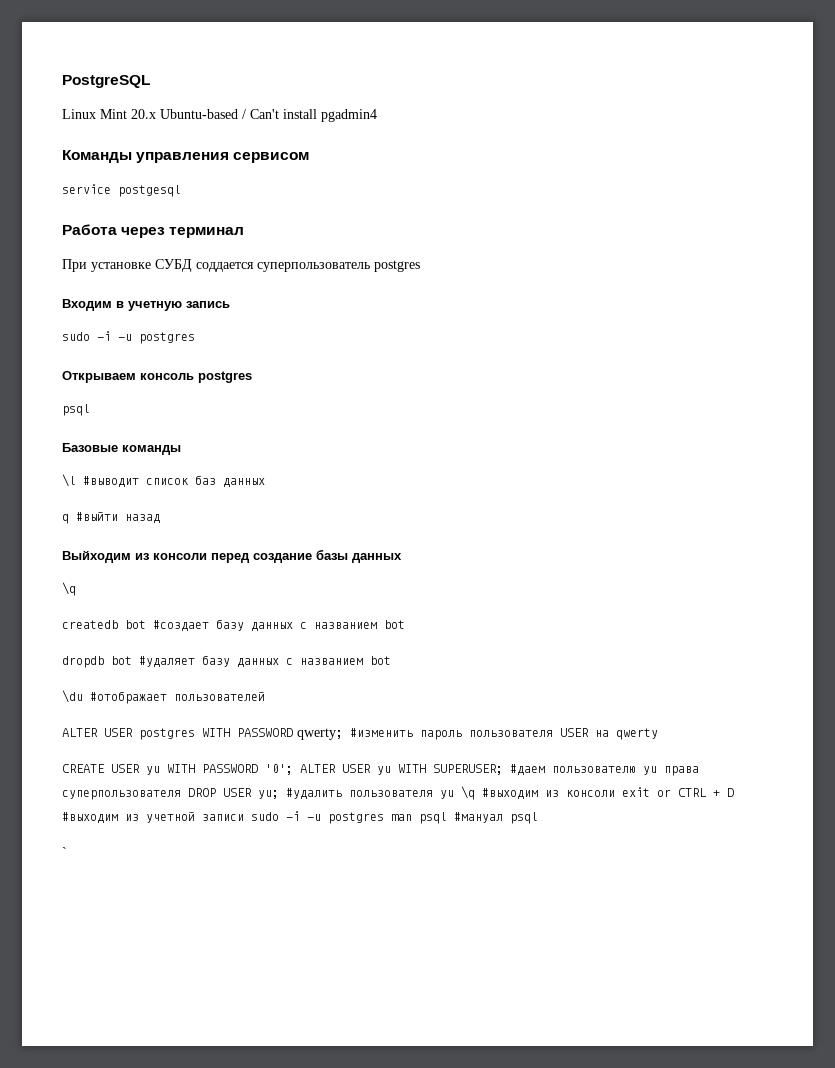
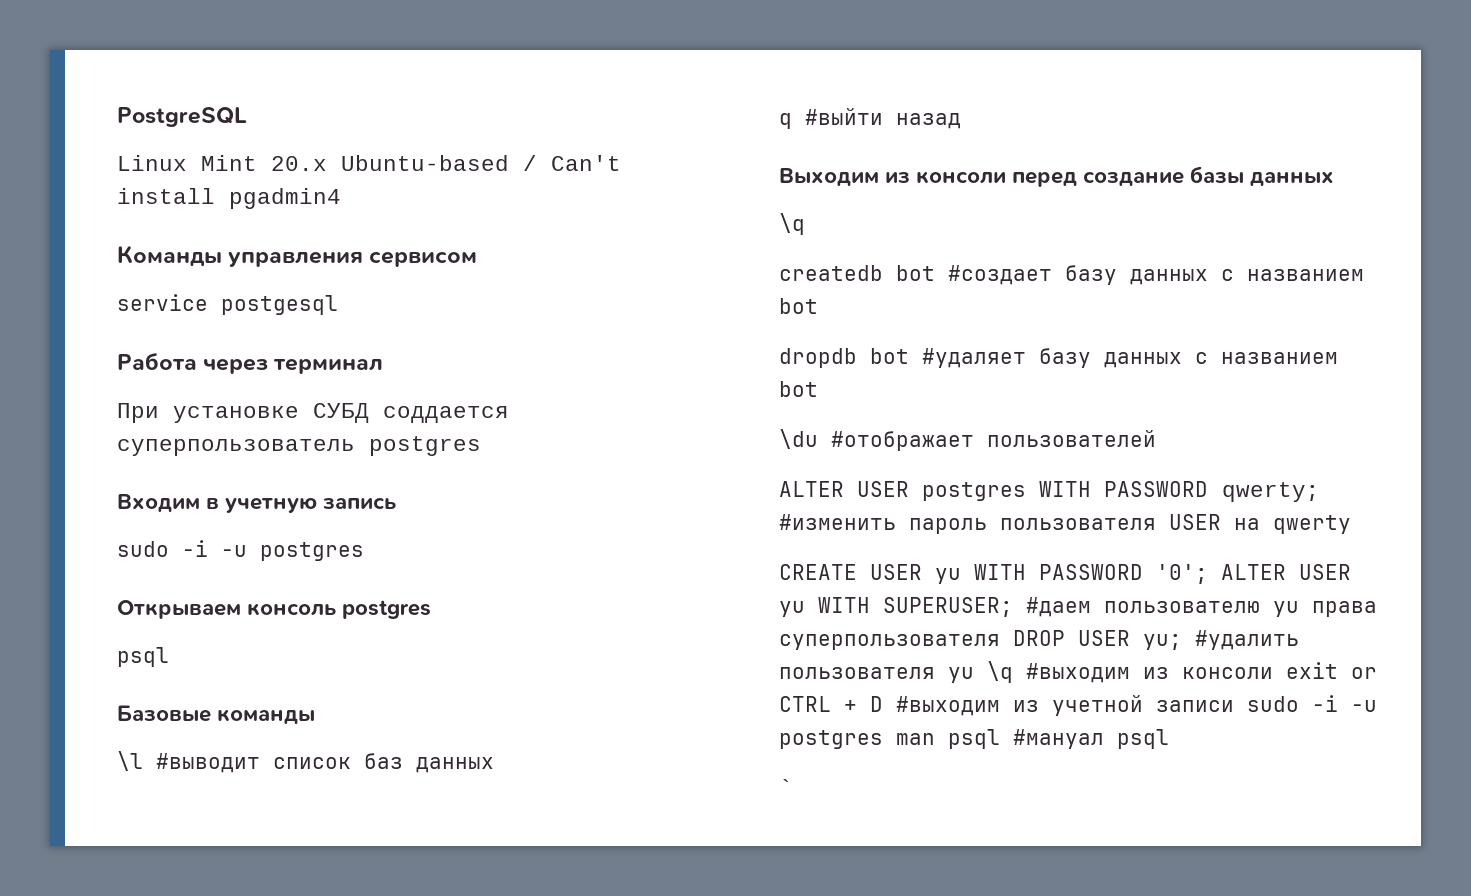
- Выйходим из консоли перед создание базы данных
+ Выходим из консоли перед создание базы данных

